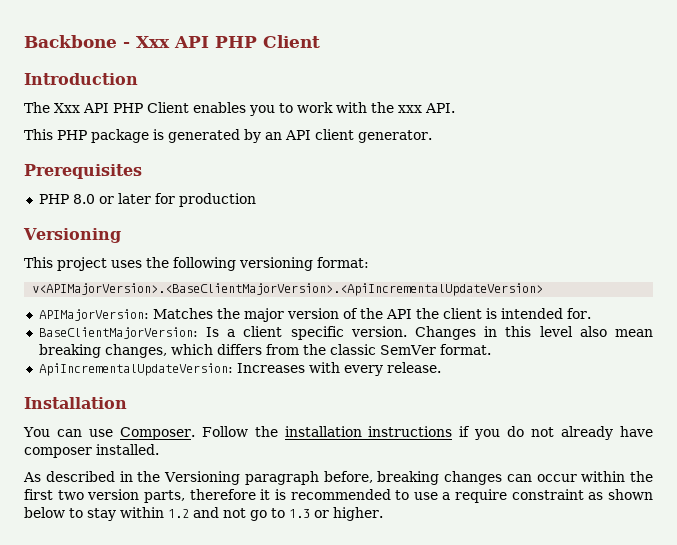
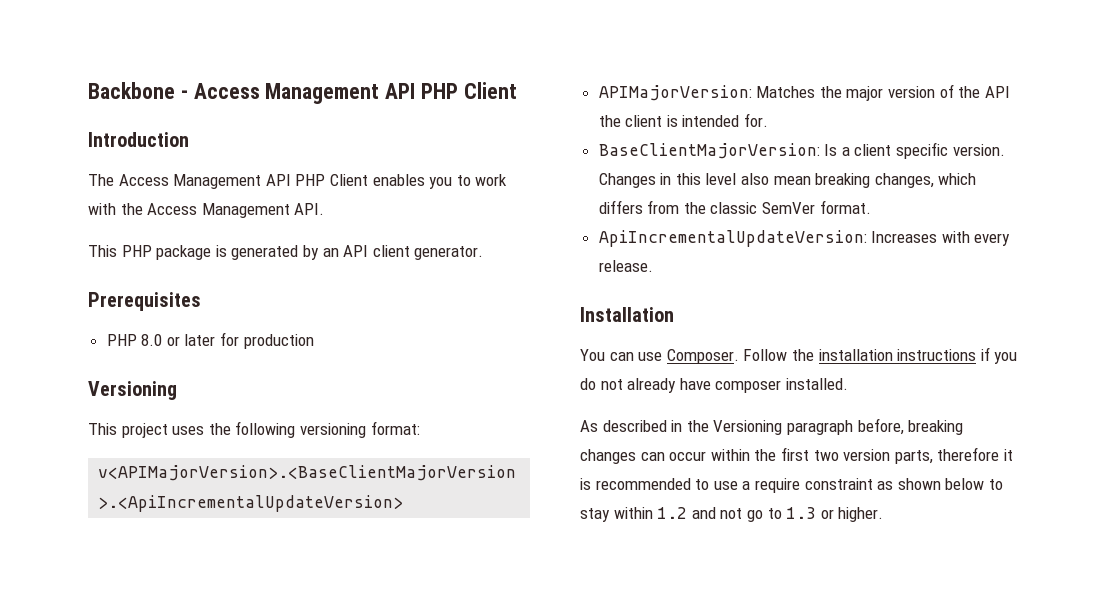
- Backbone - Xxx API PHP Client
+ Backbone - Access Management API PHP Client
- The Xxx API PHP Client enables you to work with the xxx API.
+ The Access Management API PHP Client enables you to work with the Access Management API.

